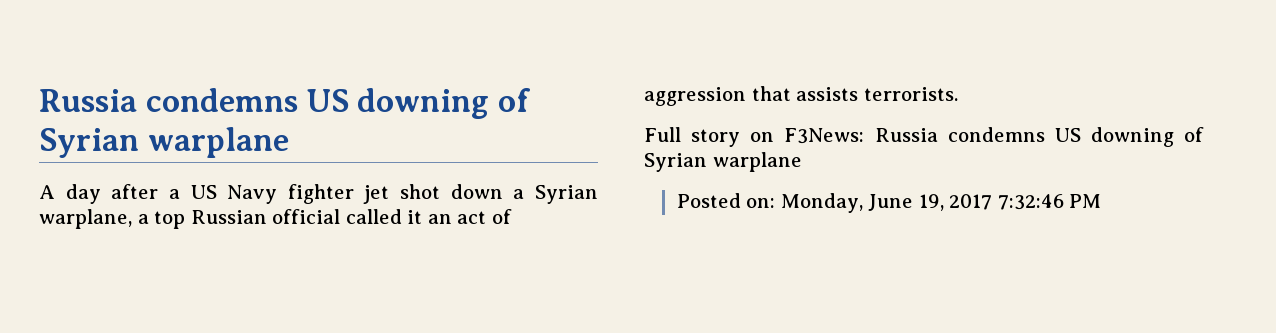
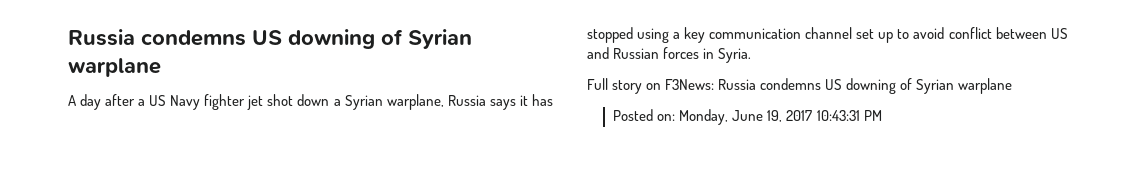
- A day after a US Navy fighter jet shot down a Syrian warplane, a top Russian official called it an act of aggression that assists terrorists.
+ A day after a US Navy fighter jet shot down a Syrian warplane, Russia says it has stopped using a key communication channel set up to avoid conflict between US and Russian forces in Syria.
- Posted on: Monday, June 19, 2017 7:32:46 PM
+ Posted on: Monday, June 19, 2017 10:43:31 PM

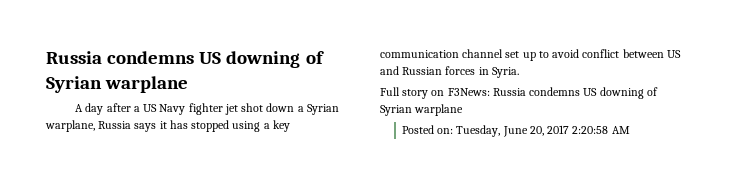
- Posted on: Monday, June 19, 2017 10:43:31 PM
+ Posted on: Tuesday, June 20, 2017 2:20:58 AM

